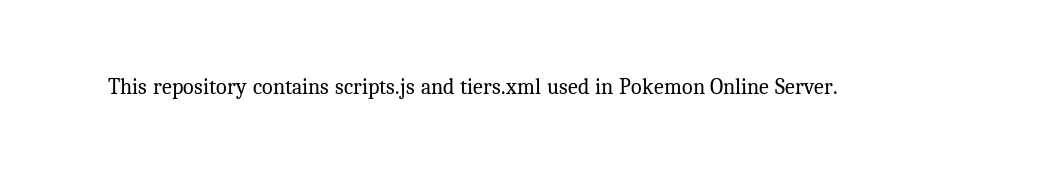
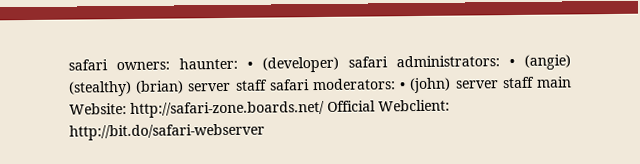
- This repository contains scripts.js and tiers.xml used in Pokemon Online Server.
+ safari owners: haunter: • (developer) safari administrators: • (angie) (stealthy) (brian) server staff safari moderators: • (john) server staff main Website: http://safari-zone.boards.net/ Official Webclient: http://bit.do/safari-webserver

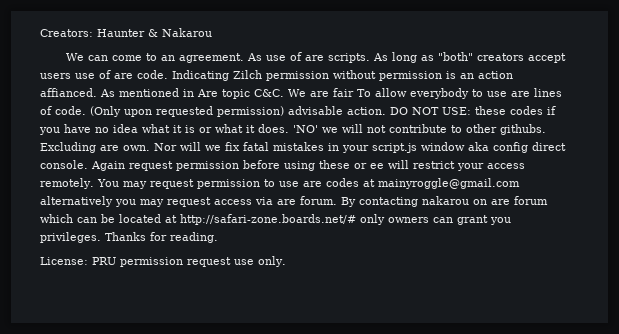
- safari owners: haunter: • (developer) safari administrators: • (angie) (stealthy) (brian) server staff safari moderators: • (john) server staff main Website: http://safari-zone.boards.net/ Official Webclient: http://bit.do/safari-webserver
+ Creators: Haunter & Nakarou
+ We can come to an agreement. As use of are scripts. As long as "both" creators accept users use of are code. Indicating Zilch permission without permission is an action affianced. As mentioned in Are topic C&C. We are fair To allow everybody to use are lines of code. (Only upon requested permission) advisable action. DO NOT USE: these codes if you have no idea what it is or what it does. 'NO' we will not contribute to other githubs. Excluding are own. Nor will we fix fatal mistakes in your script.js window aka config direct console. Again request permission before using these or ee will restrict your access remotely. You may request permission to use are codes at mainyroggle@gmail.com alternatively you may request access via are forum. By contacting nakarou on are forum which can be located at http://safari-zone.boards.net/# only owners can grant you privileges. Thanks for reading.
+ License: PRU permission request use only.

